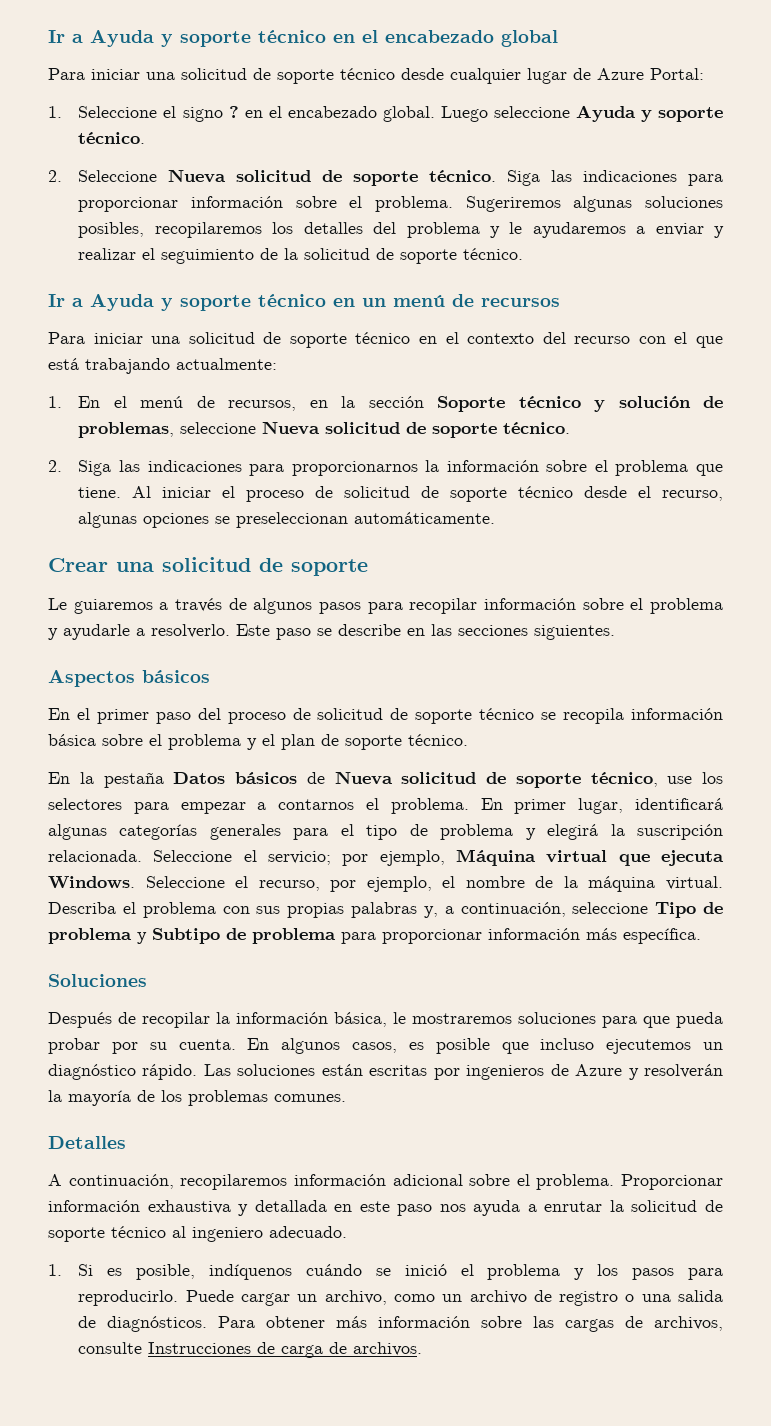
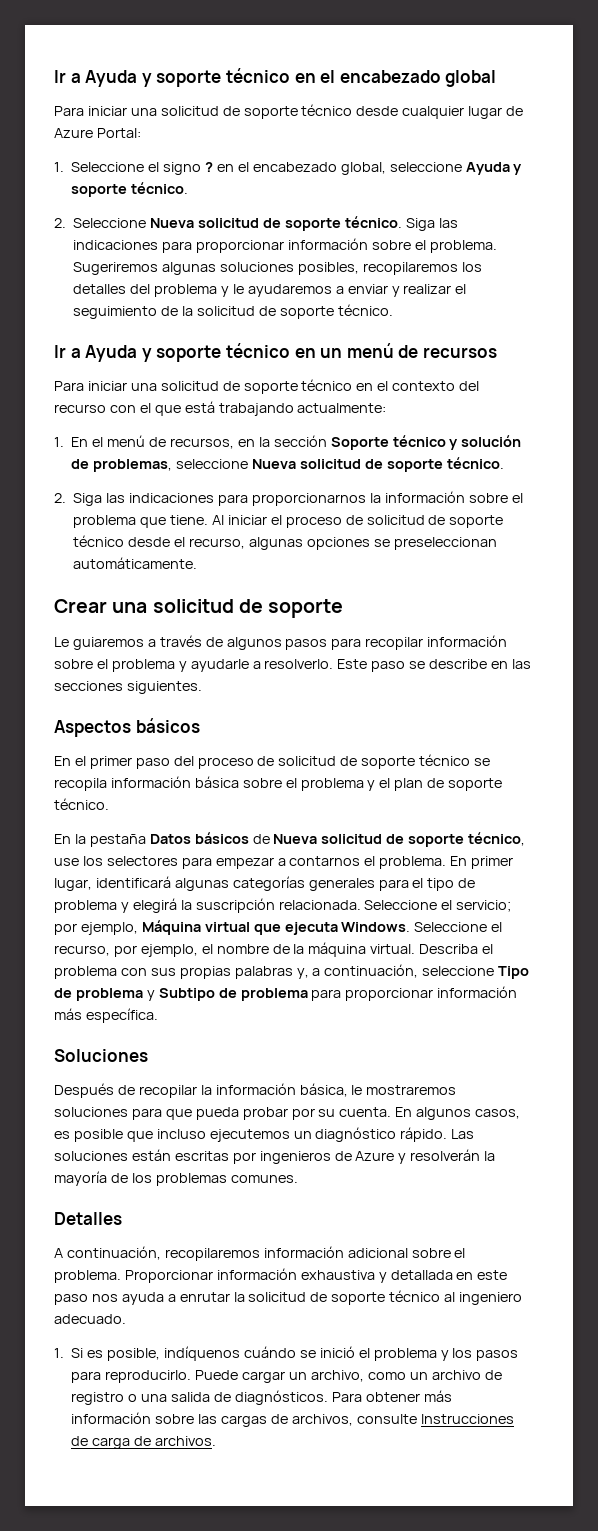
- 1. Seleccione el signo ? en el encabezado global. Luego seleccione Ayuda y soporte técnico.
+ 1. Seleccione el signo ? en el encabezado global, seleccione Ayuda y soporte técnico.

